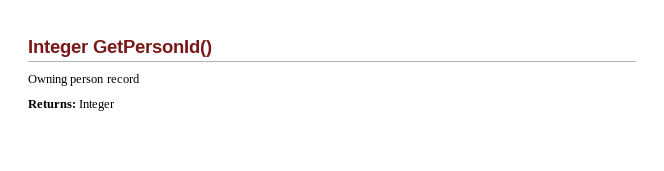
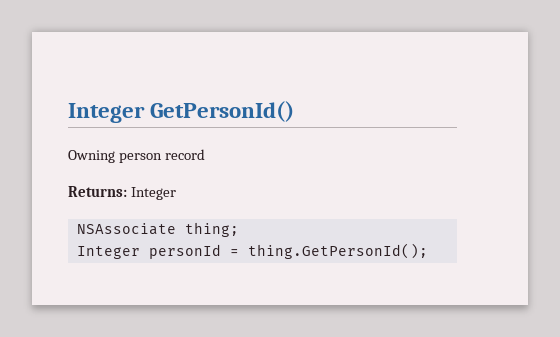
+ NSAssociate thing;
+ Integer personId = thing.GetPersonId();

